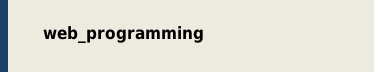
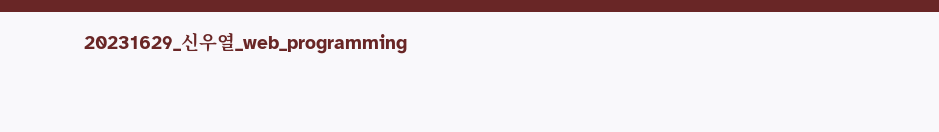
- web_programming
+ 20231629_신우열_web_programming

